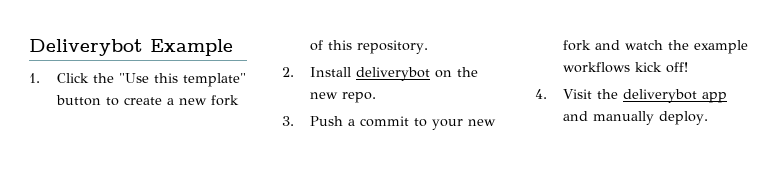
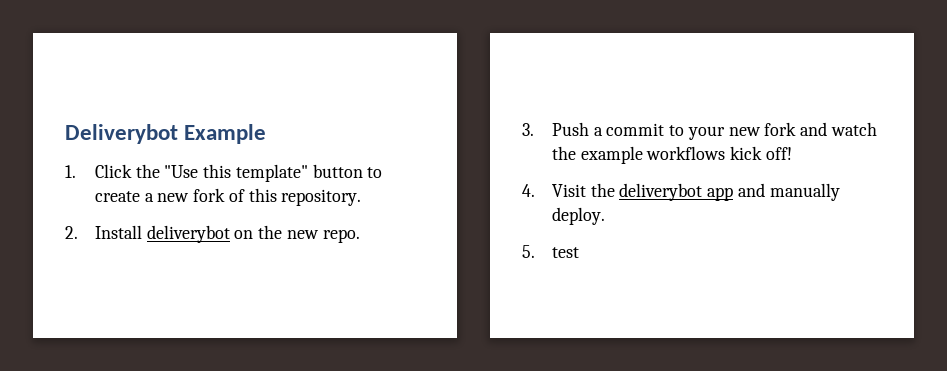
+ 5. test

